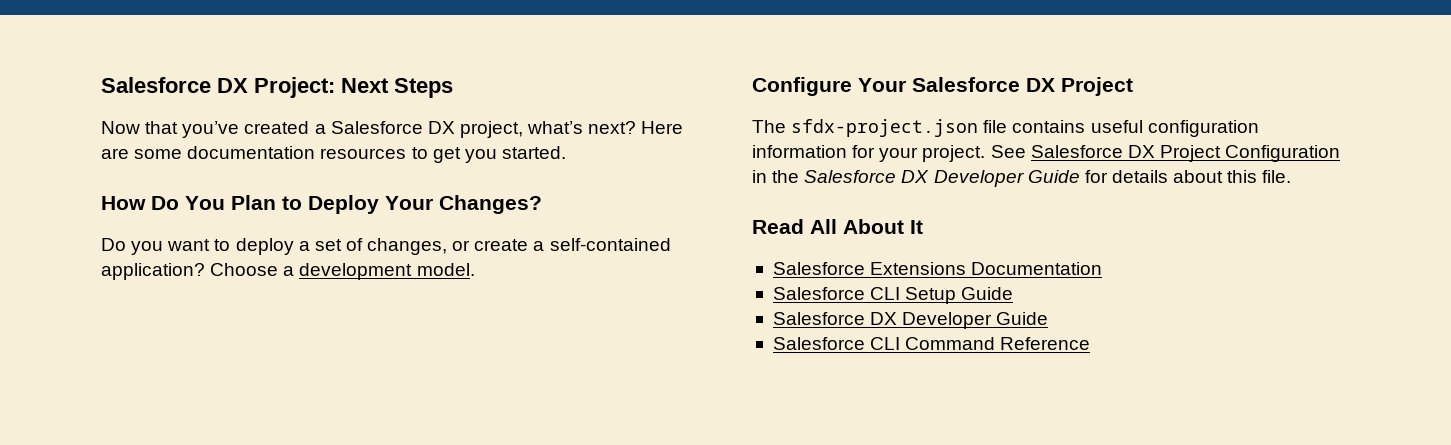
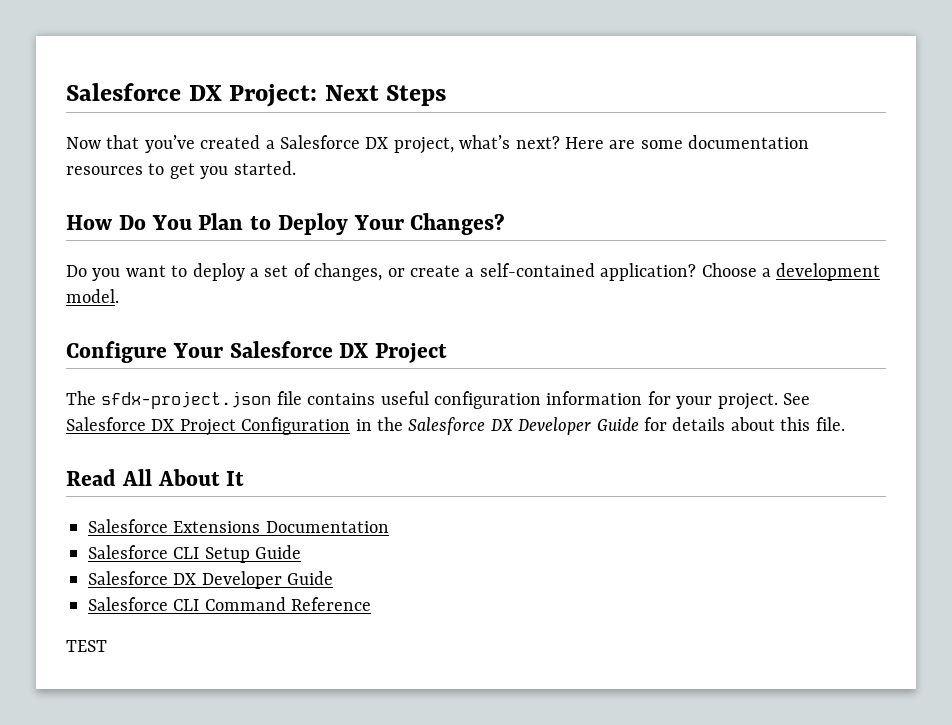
+ TEST

